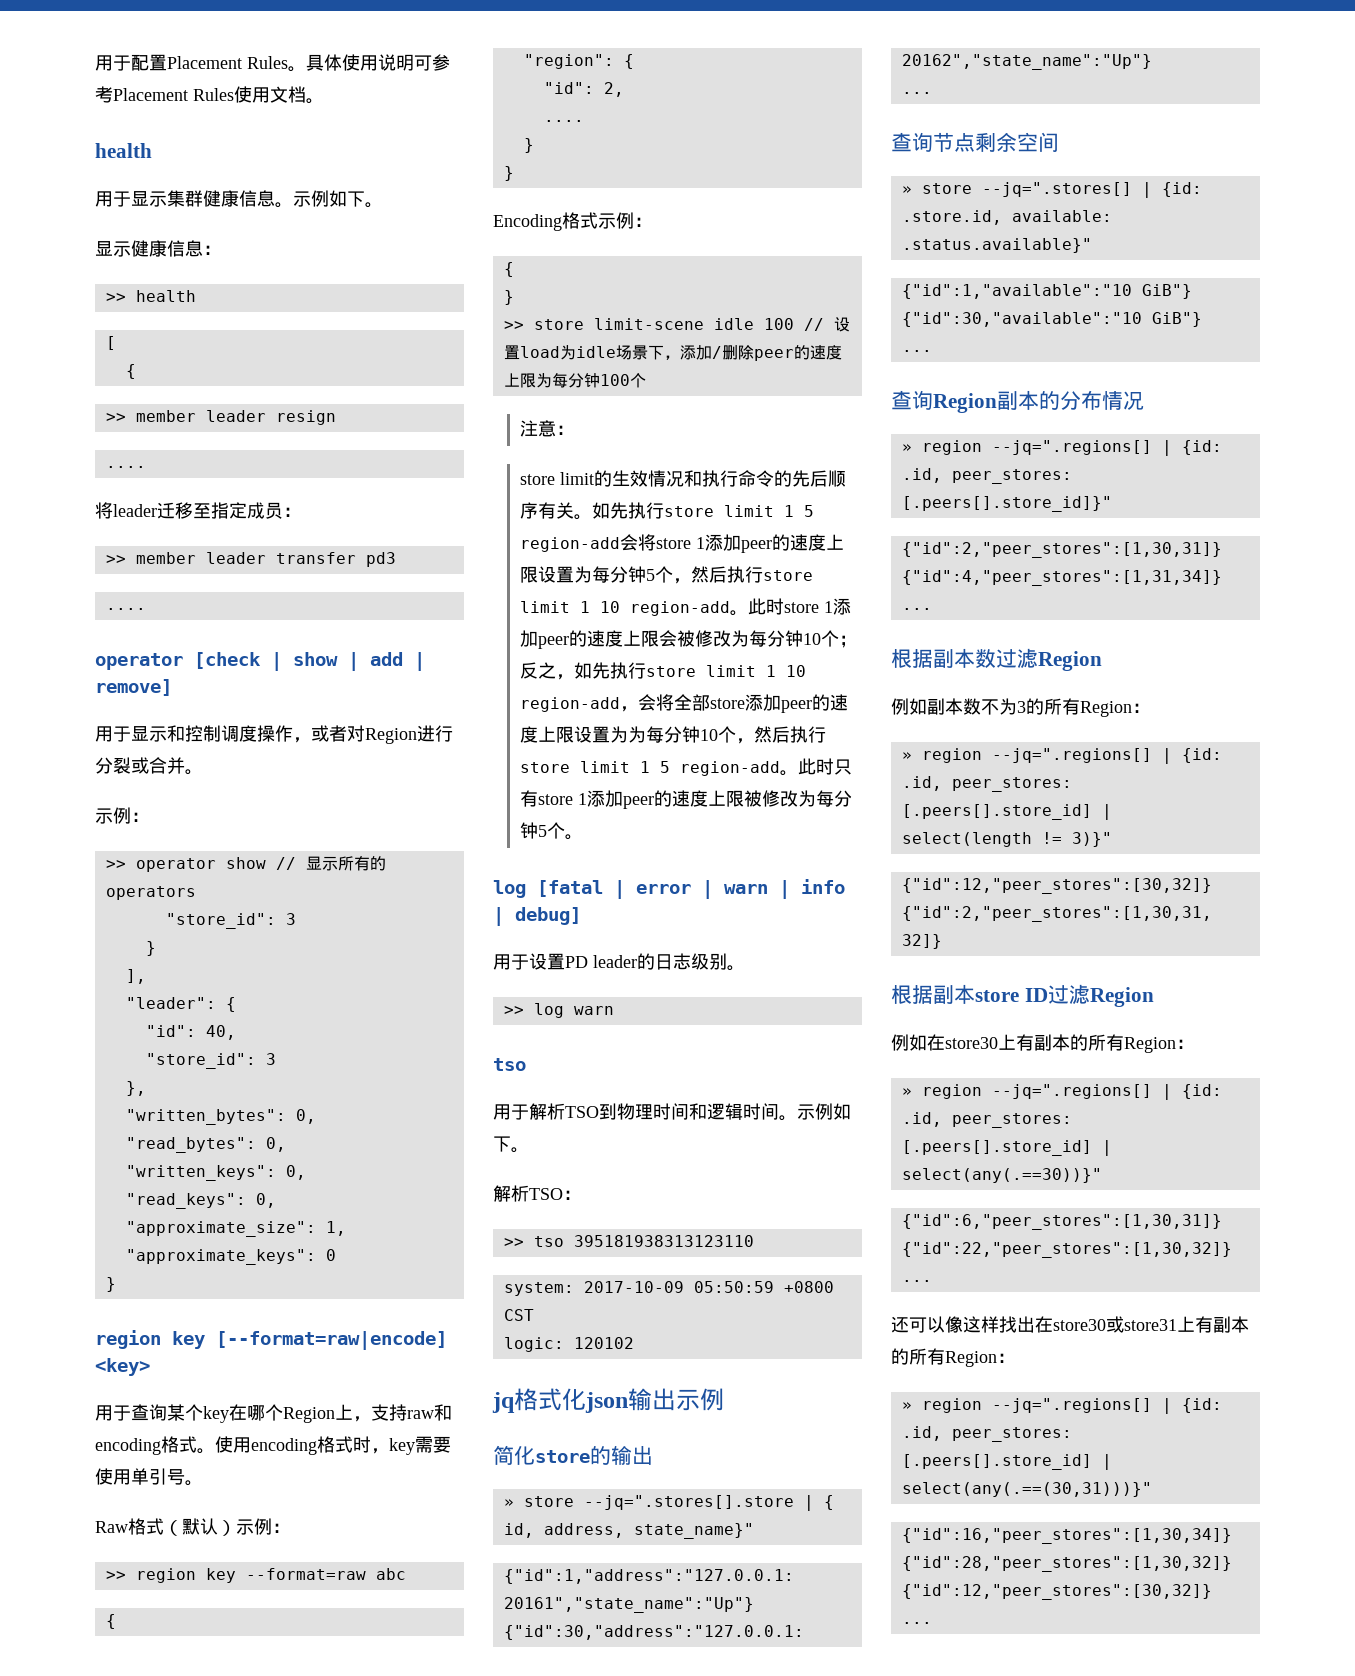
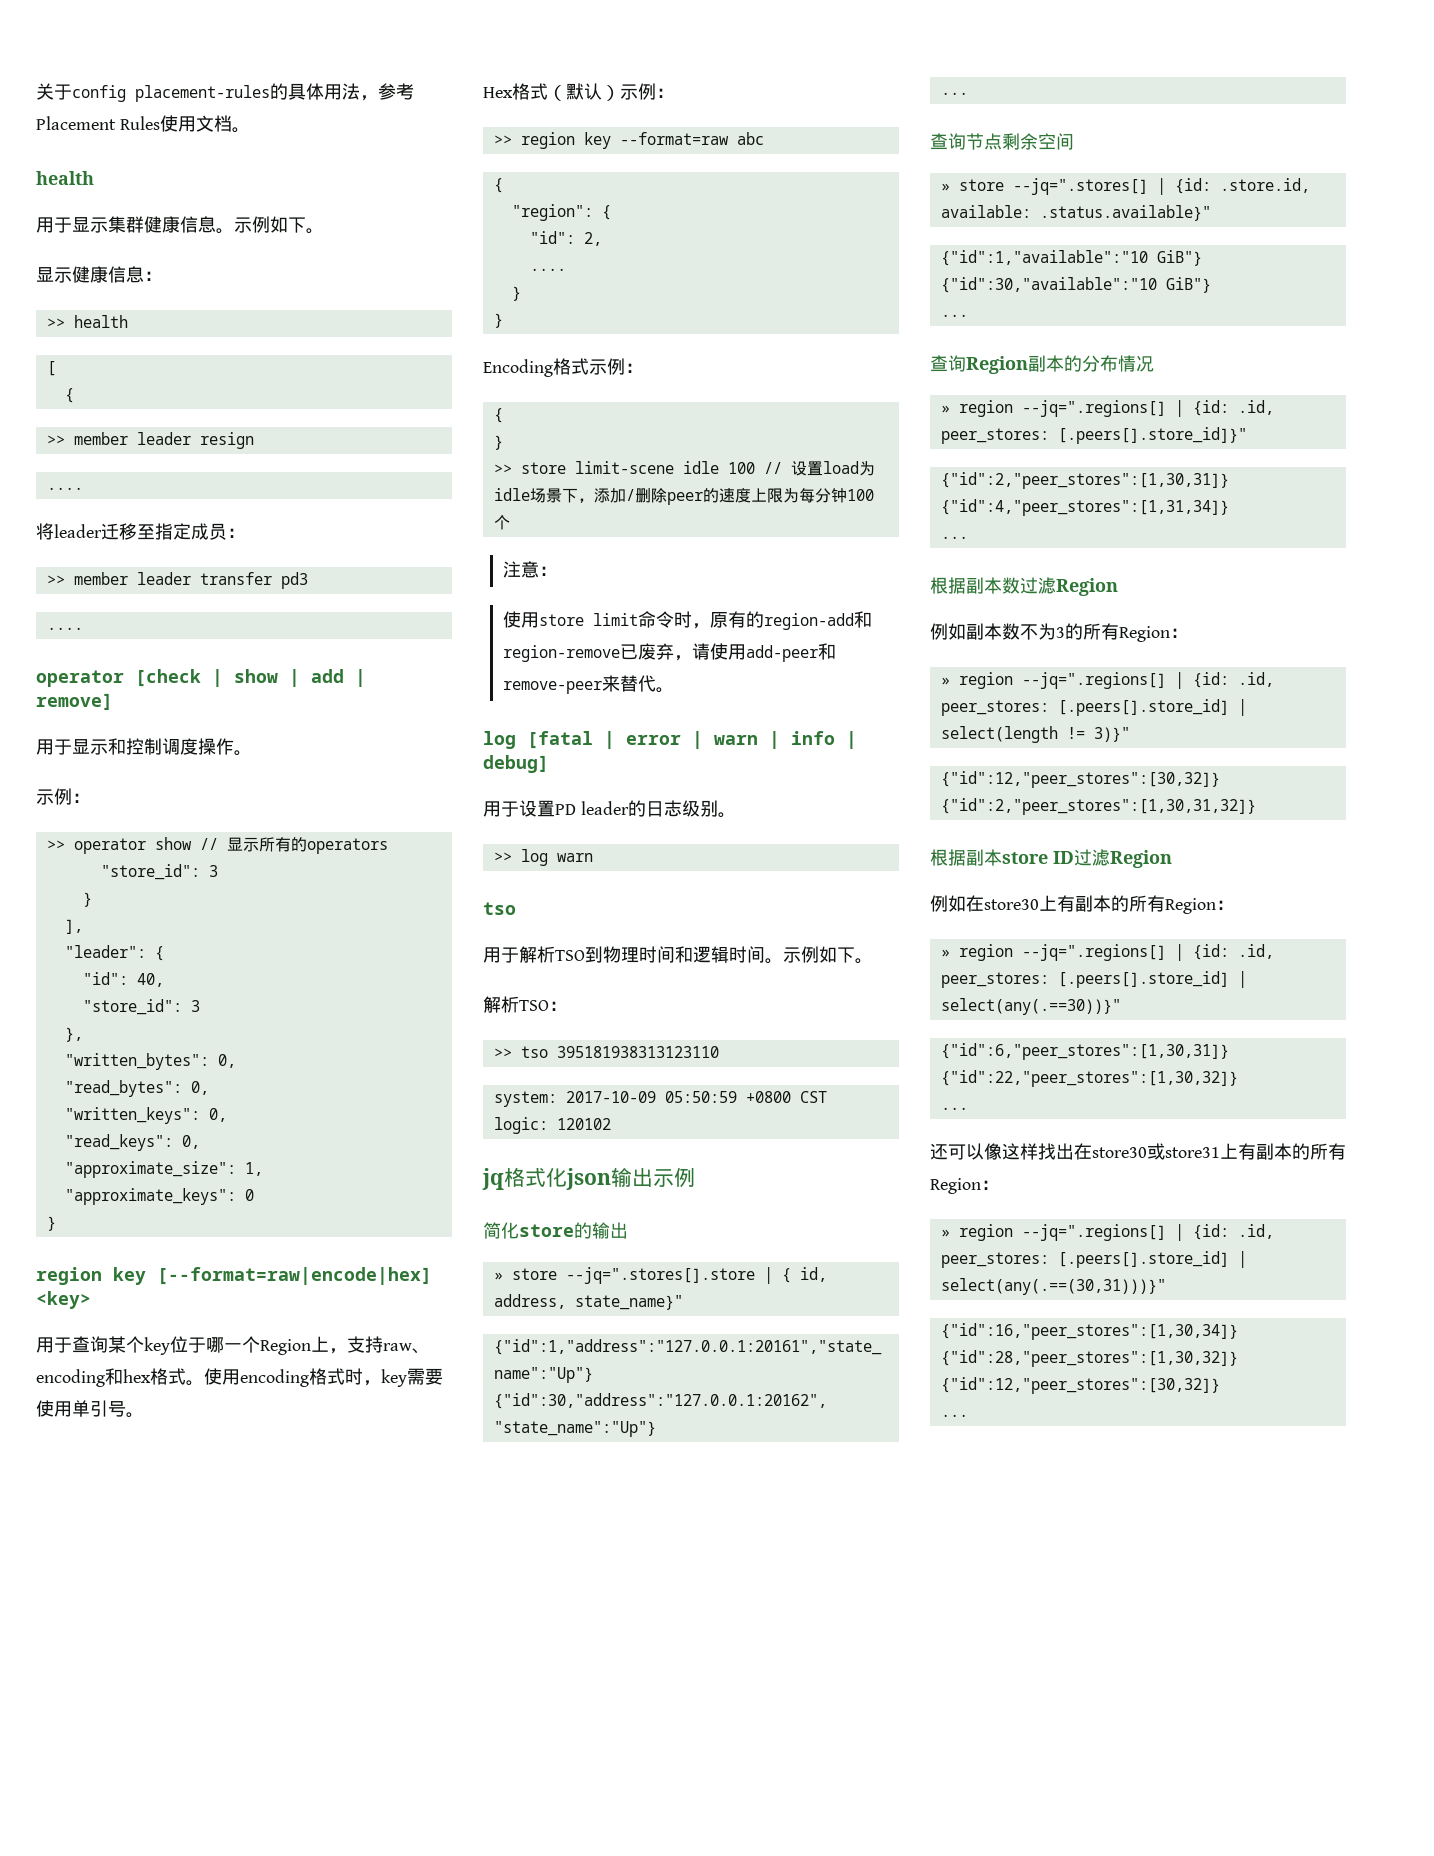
- 用于配置Placement Rules。具体使用说明可参考Placement Rules使用文档。
+ 关于config placement-rules的具体用法，参考Placement Rules使用文档。
- 用于显示和控制调度操作，或者对Region进行分裂或合并。
+ 用于显示和控制调度操作。
- region key [--format=raw|encode] <key>
+ region key [--format=raw|encode|hex] <key>
- 用于查询某个key在哪个Region上，支持raw和encoding格式。
+ 用于查询某个key位于哪一个Region上，支持raw、encoding和hex格式。
- Raw格式（默认）示例：
+ Hex格式（默认）示例：
- store limit的生效情况和执行命令的先后顺序有关。如先执行store limit 1 5 region-add会将store 1添加peer的速度上限设置为每分钟5个，然后执行store limit 1 10 region-add。此时store 1添加peer的速度上限会被修改为每分钟10个；反之，如先执行store limit 1 10 region-add，会将全部store添加peer的速度上限设置为为每分钟10个，然后执行store limit 1 5 region-add。此时只有store 1添加peer的速度上限被修改为每分钟5个。
+ 使用store limit命令时，原有的region-add和region-remove已废弃，请使用add-peer和remove-peer来替代。

